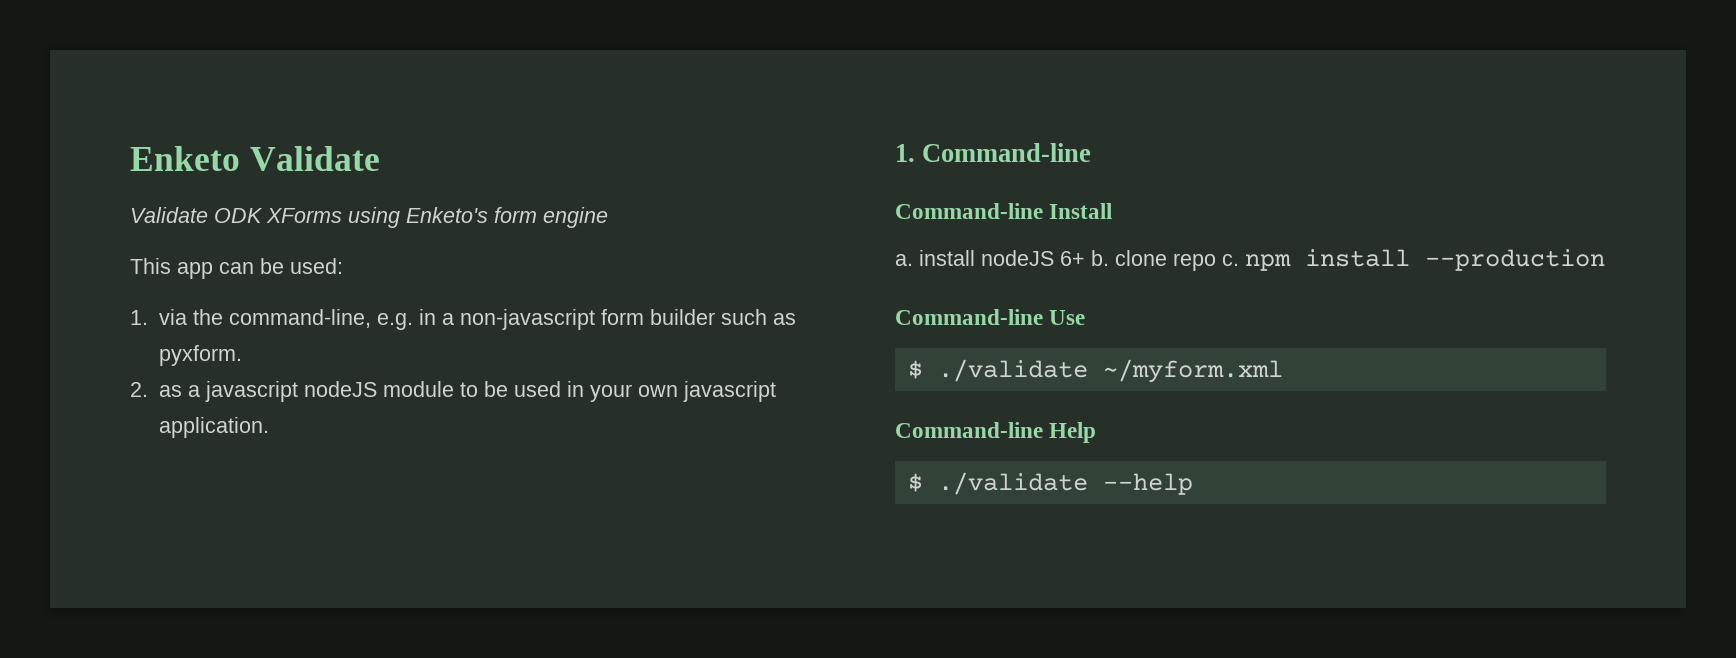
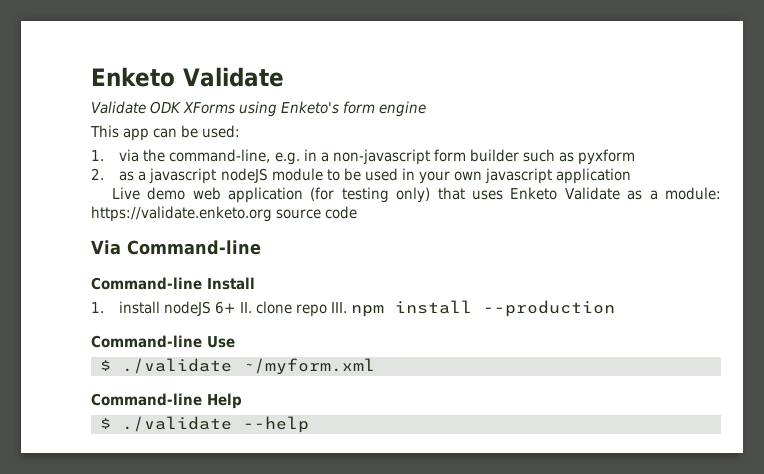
- 1. via the command-line, e.g. in a non-javascript form builder such as pyxform.
+ 1. via the command-line, e.g. in a non-javascript form builder such as pyxform
- 2. as a javascript nodeJS module to be used in your own javascript application.
- 1. Command-line
+ 2. as a javascript nodeJS module to be used in your own javascript application
+ Live demo web application (for testing only) that uses Enketo Validate as a module: https://validate.enketo.org source code
+ Via Command-line
- a. install nodeJS 6+ b. clone repo c. npm install --production
+ 1. install nodeJS 6+ II. clone repo III. npm install --production

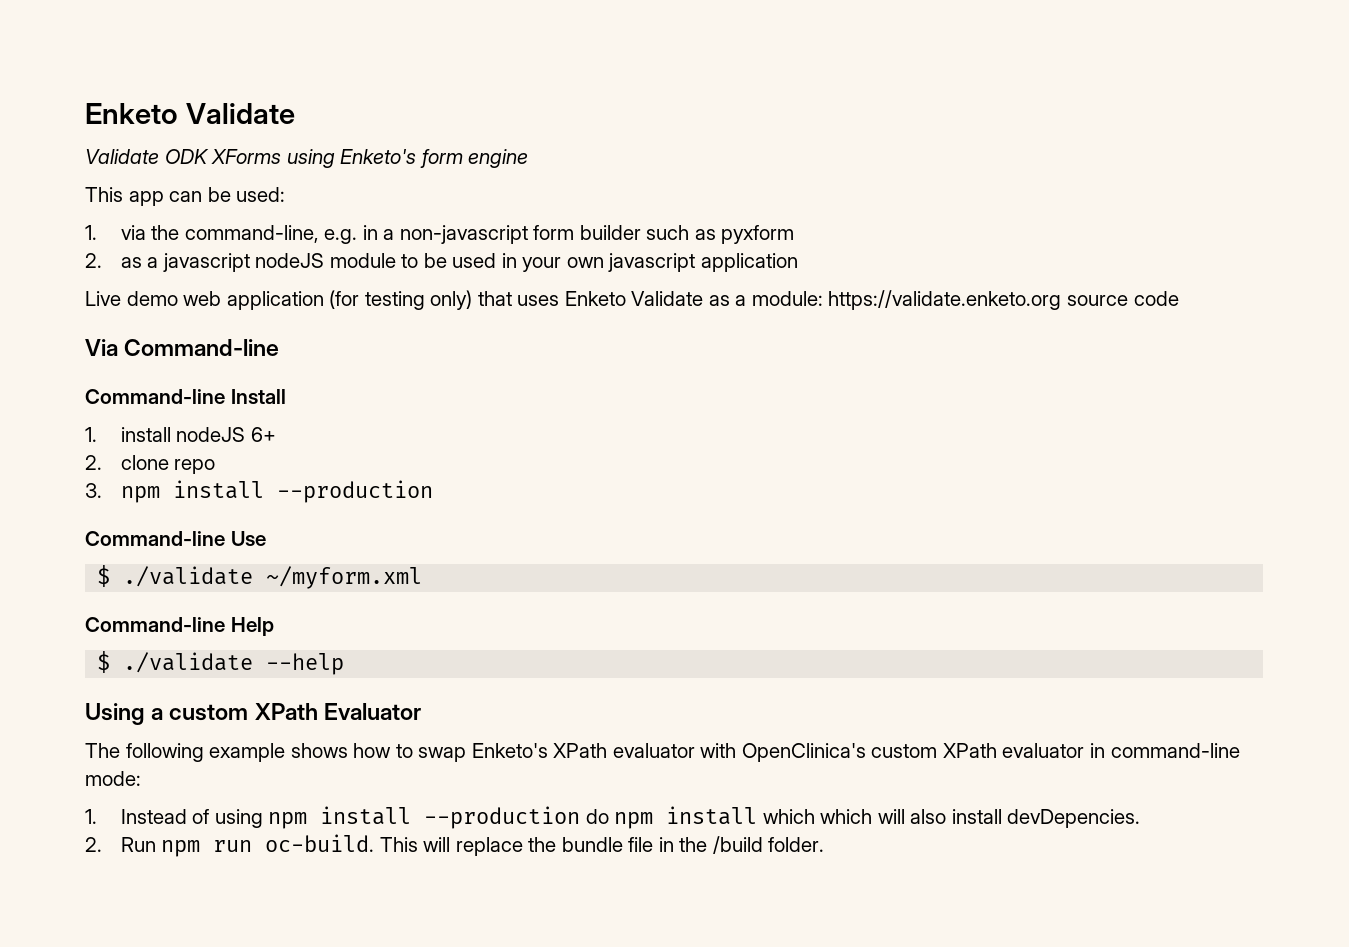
- 1. install nodeJS 6+ II. clone repo III. npm install --production
+ 1. install nodeJS 6+
+ 2. clone repo
+ 3. npm install --production
+ Using a custom XPath Evaluator
+ The following example shows how to swap Enketo's XPath evaluator with OpenClinica's custom XPath evaluator in command-line mode:
+ 1. Instead of using npm install --production do npm install which which will also install devDepencies.
+ 2. Run npm run oc-build. This will replace the bundle file in the /build folder.

